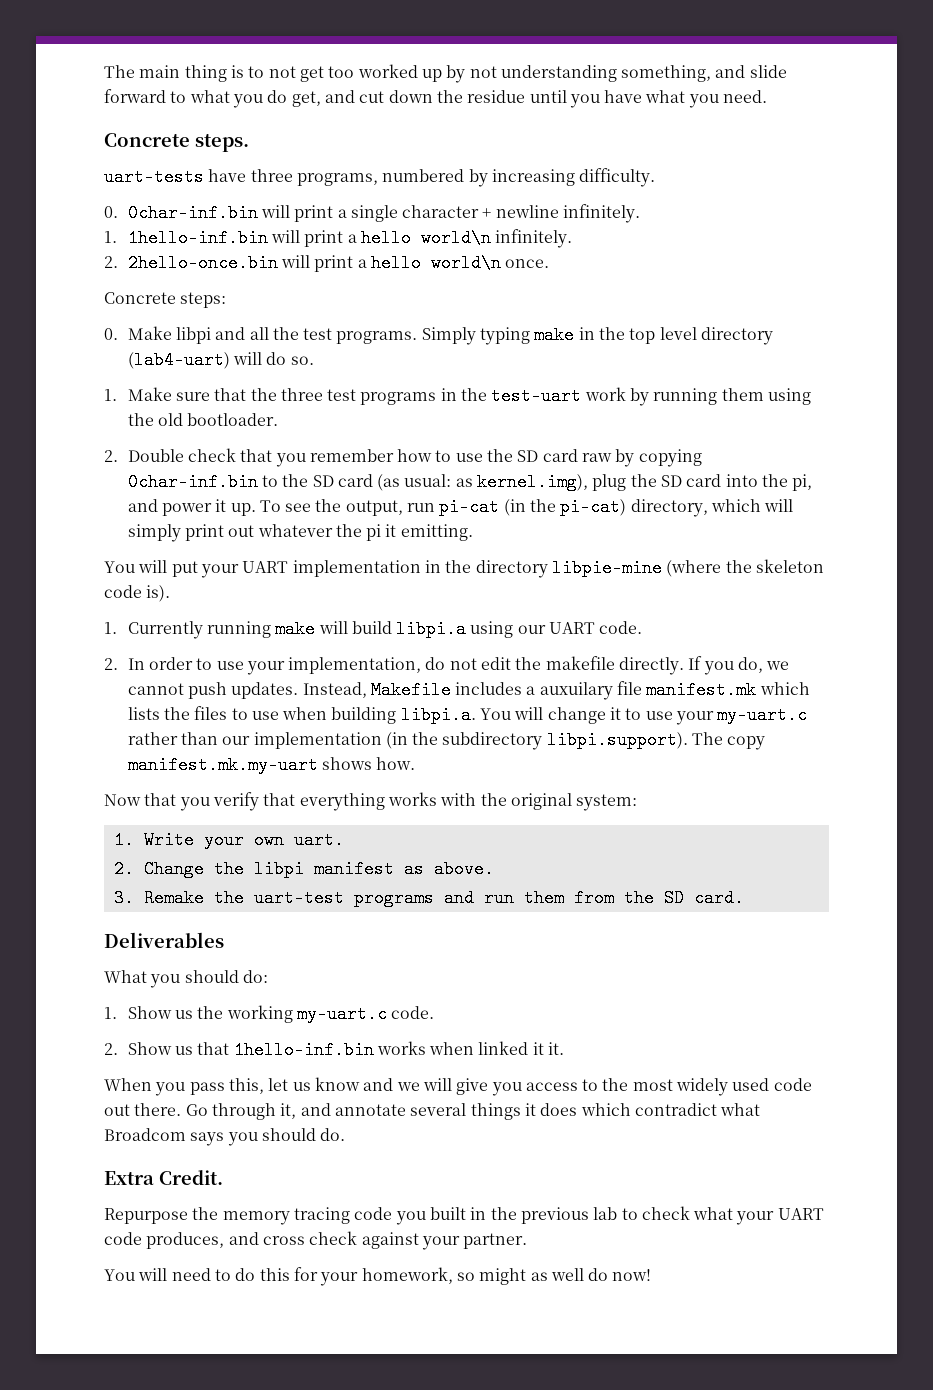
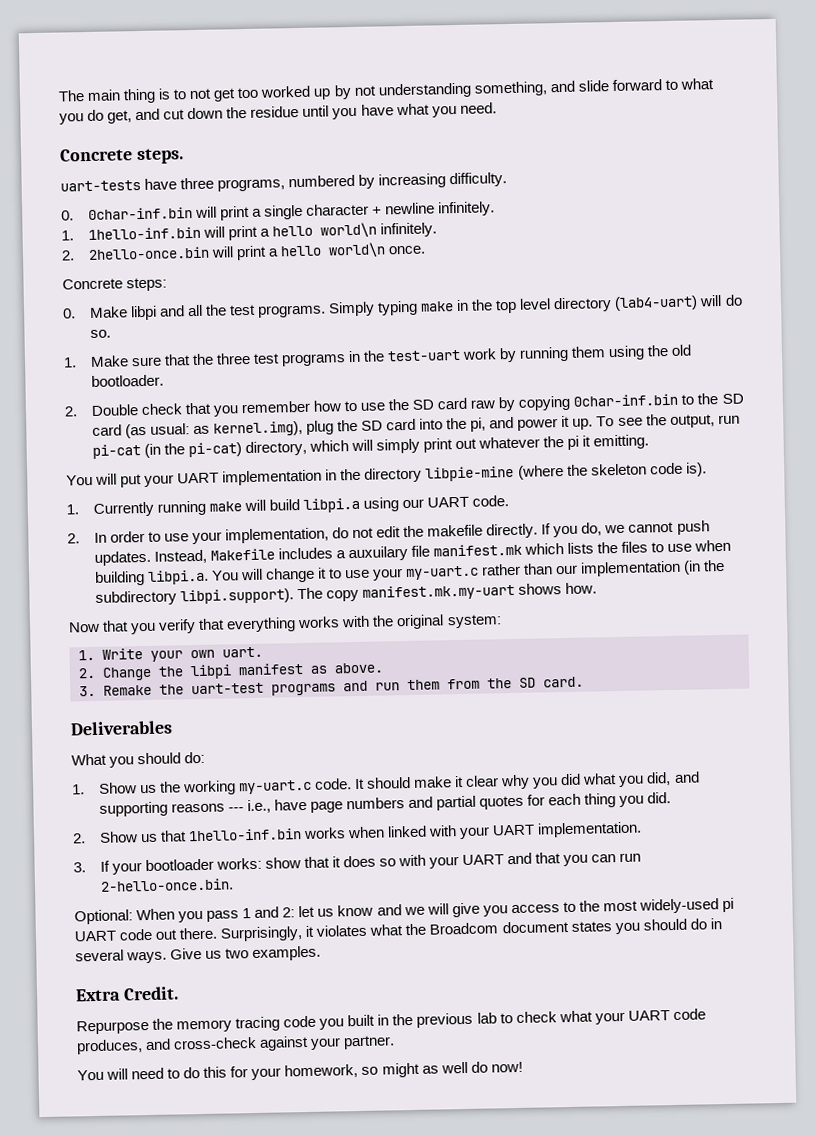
+ It should make it clear why you did what you did, and supporting reasons --- i.e., have page numbers and partial quotes for each thing you did.
- 2. Show us that 1hello-inf.bin works when linked it it.
- When you pass this, let us know and we will give you access to the most widely used code out there. Go through it, and annotate several things it does which contradict what Broadcom says you should do.
+ 2. Show us that 1hello-inf.bin works when linked with your UART implementation.
+ 3. If your bootloader works: show that it does so with your UART and that you can run 2-hello-once.bin.
+ Optional: When you pass 1 and 2: let us know and we will give you access to the most widely-used pi UART code out there. Surprisingly, it violates what the Broadcom document states you should do in several ways. Give us two examples.
- Repurpose the memory tracing code you built in the previous lab to check what your UART code produces, and cross check against your partner.
+ Repurpose the memory tracing code you built in the previous lab to check what your UART code produces, and cross-check against your partner.

